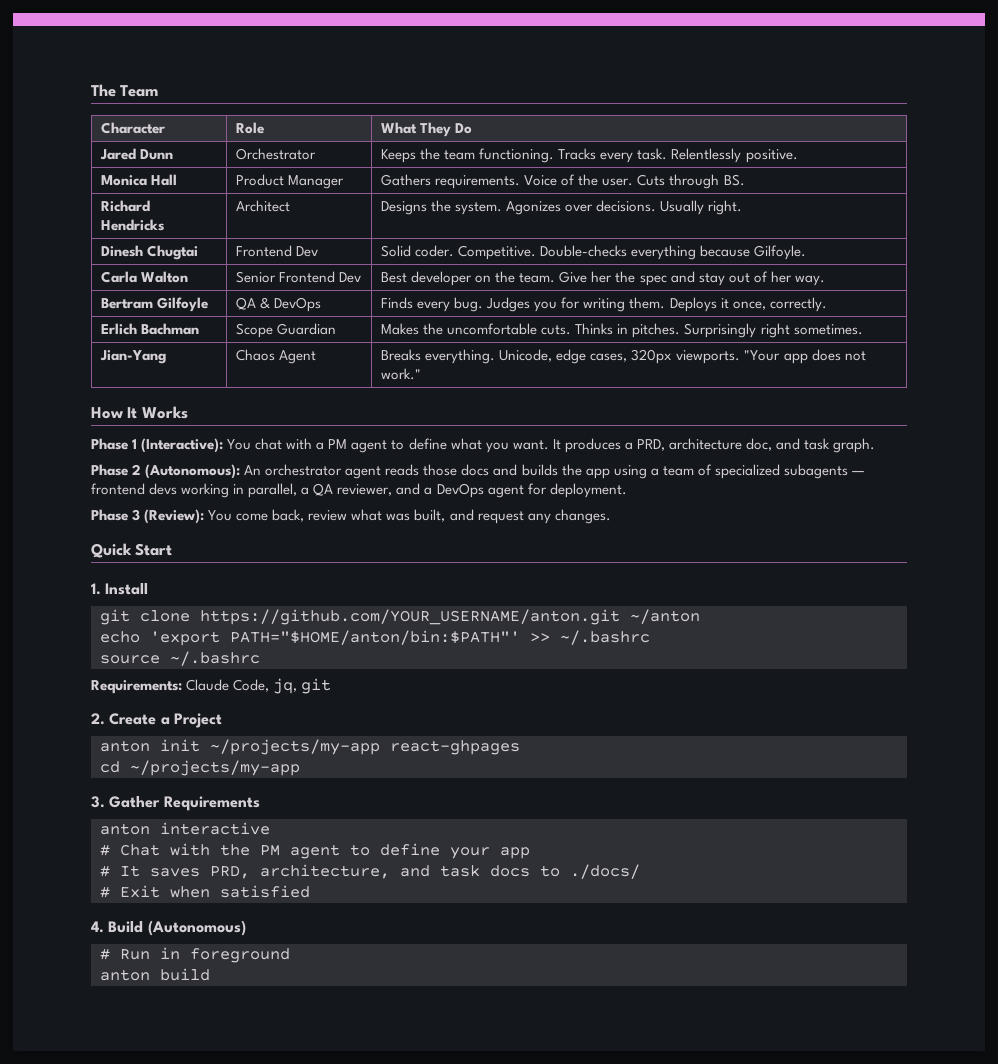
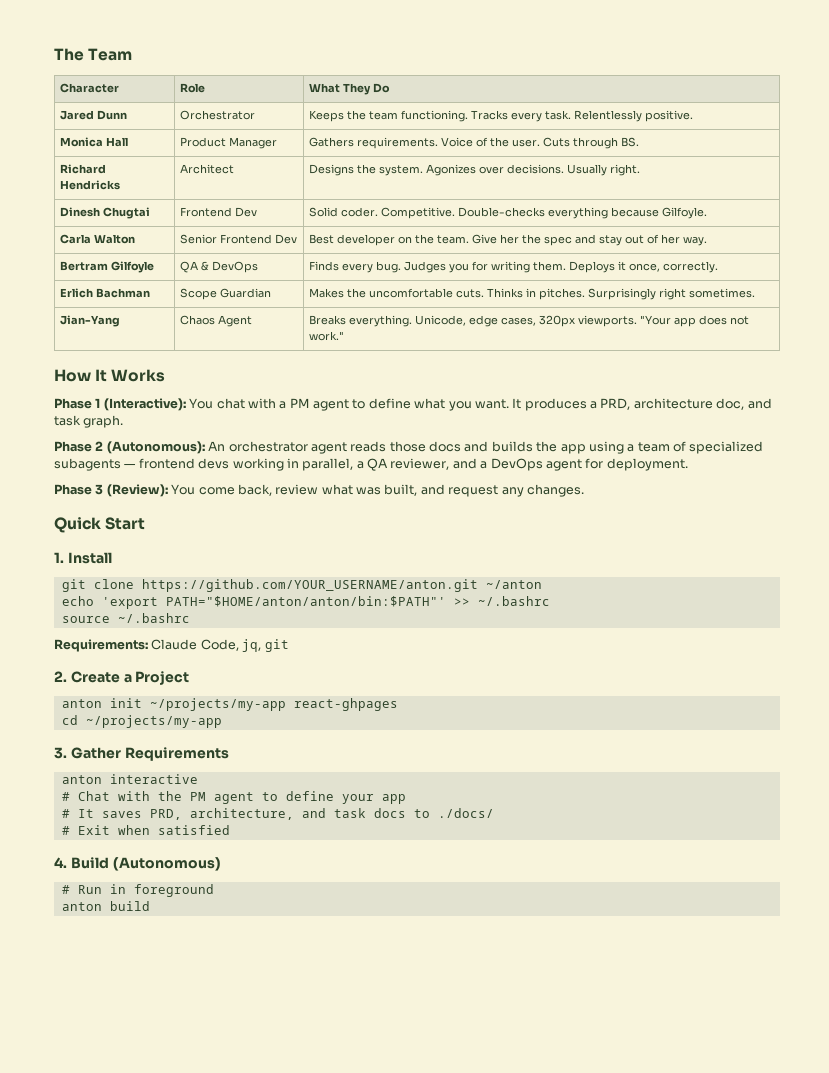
- echo 'export PATH="$HOME/anton/bin:$PATH"' >> ~/.bashrc
+ echo 'export PATH="$HOME/anton/anton/bin:$PATH"' >> ~/.bashrc

